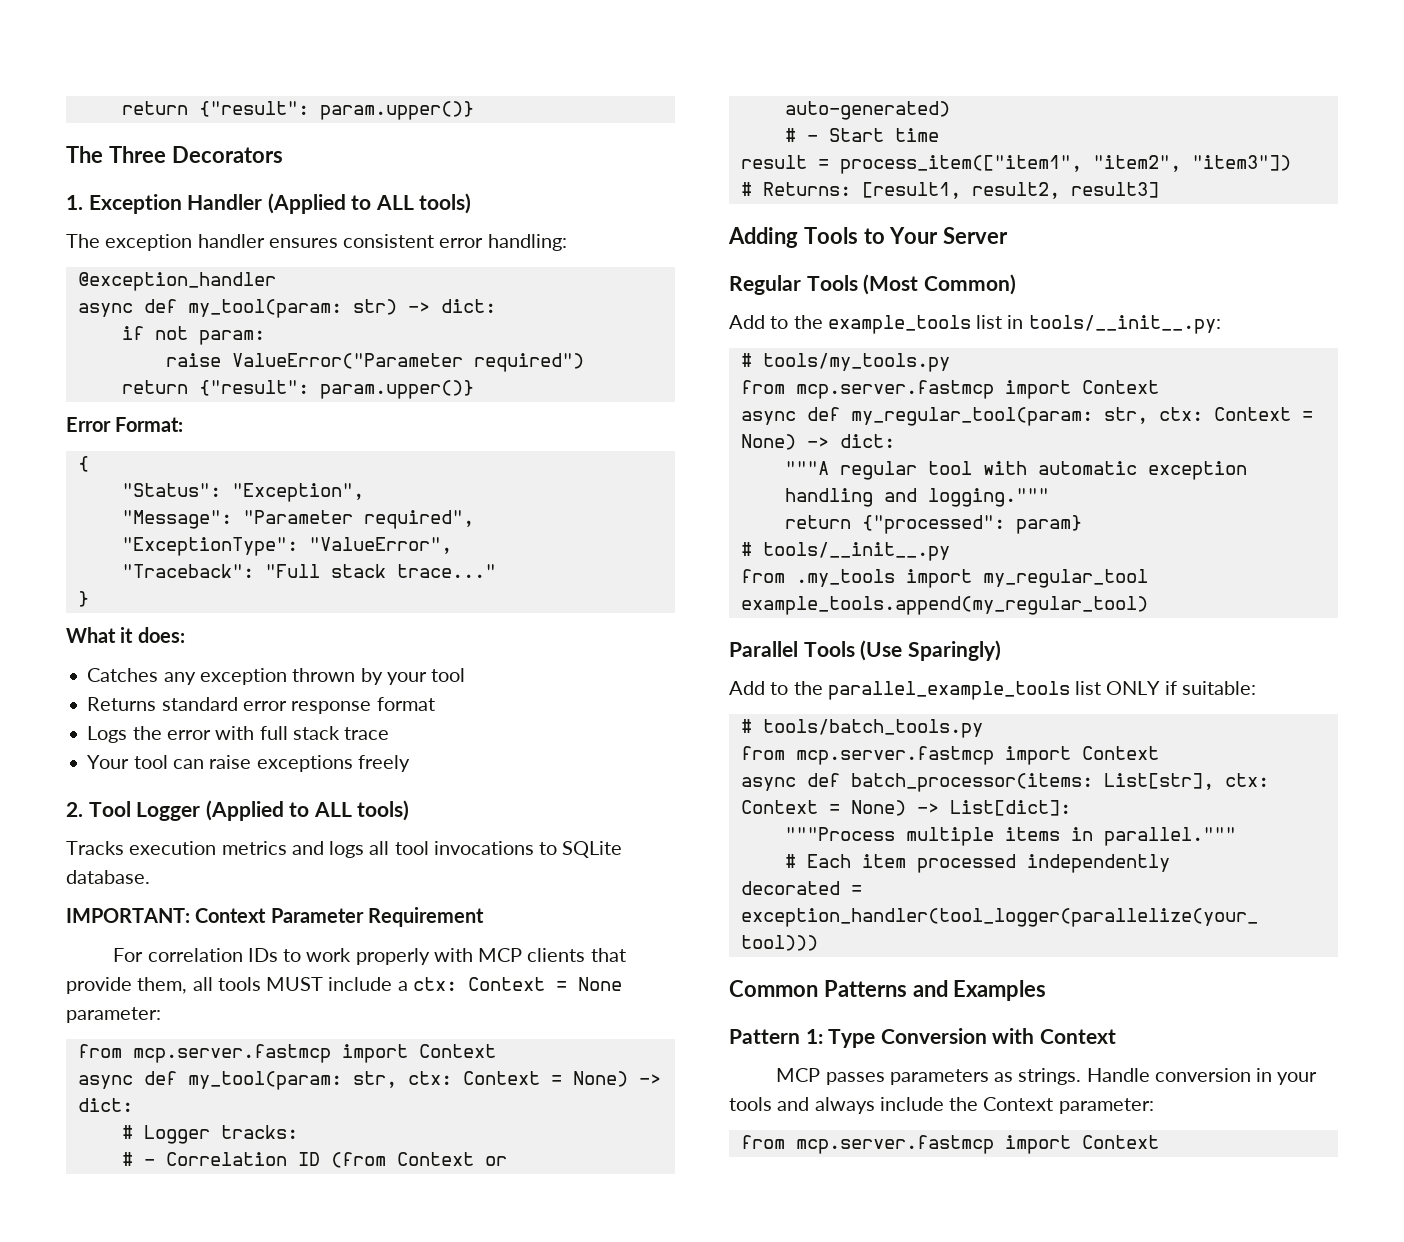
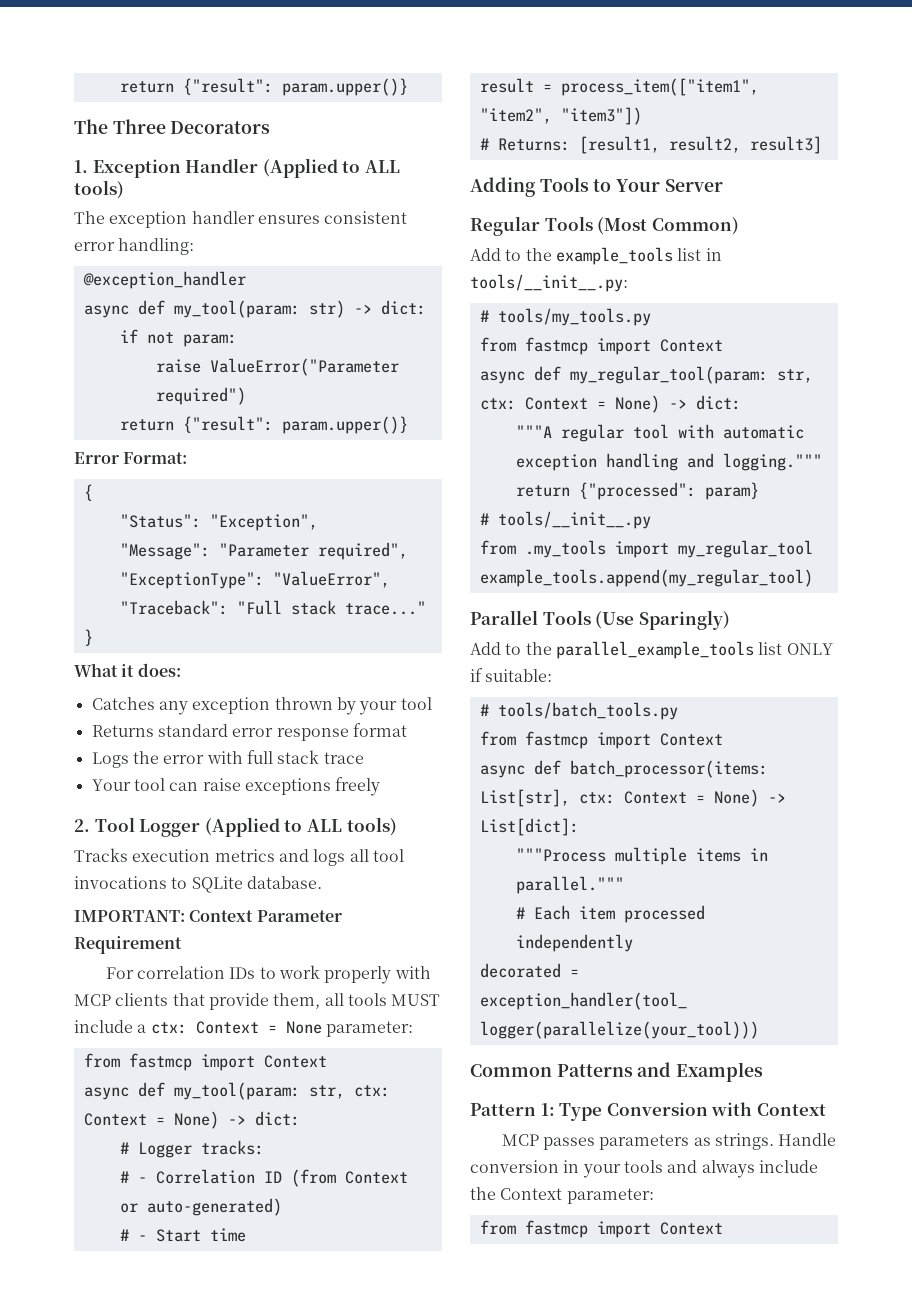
  For correlation IDs to work properly with MCP clients that provide them, all tools MUST include a ctx: Context = None parameter:
- from mcp.server.fastmcp import Context
+ from fastmcp import Context
  # tools/my_tools.py
- from mcp.server.fastmcp import Context
+ from fastmcp import Context
  # tools/batch_tools.py
- from mcp.server.fastmcp import Context
+ from fastmcp import Context
  Handle conversion in your tools and always include the Context parameter:
- from mcp.server.fastmcp import Context
+ from fastmcp import Context

